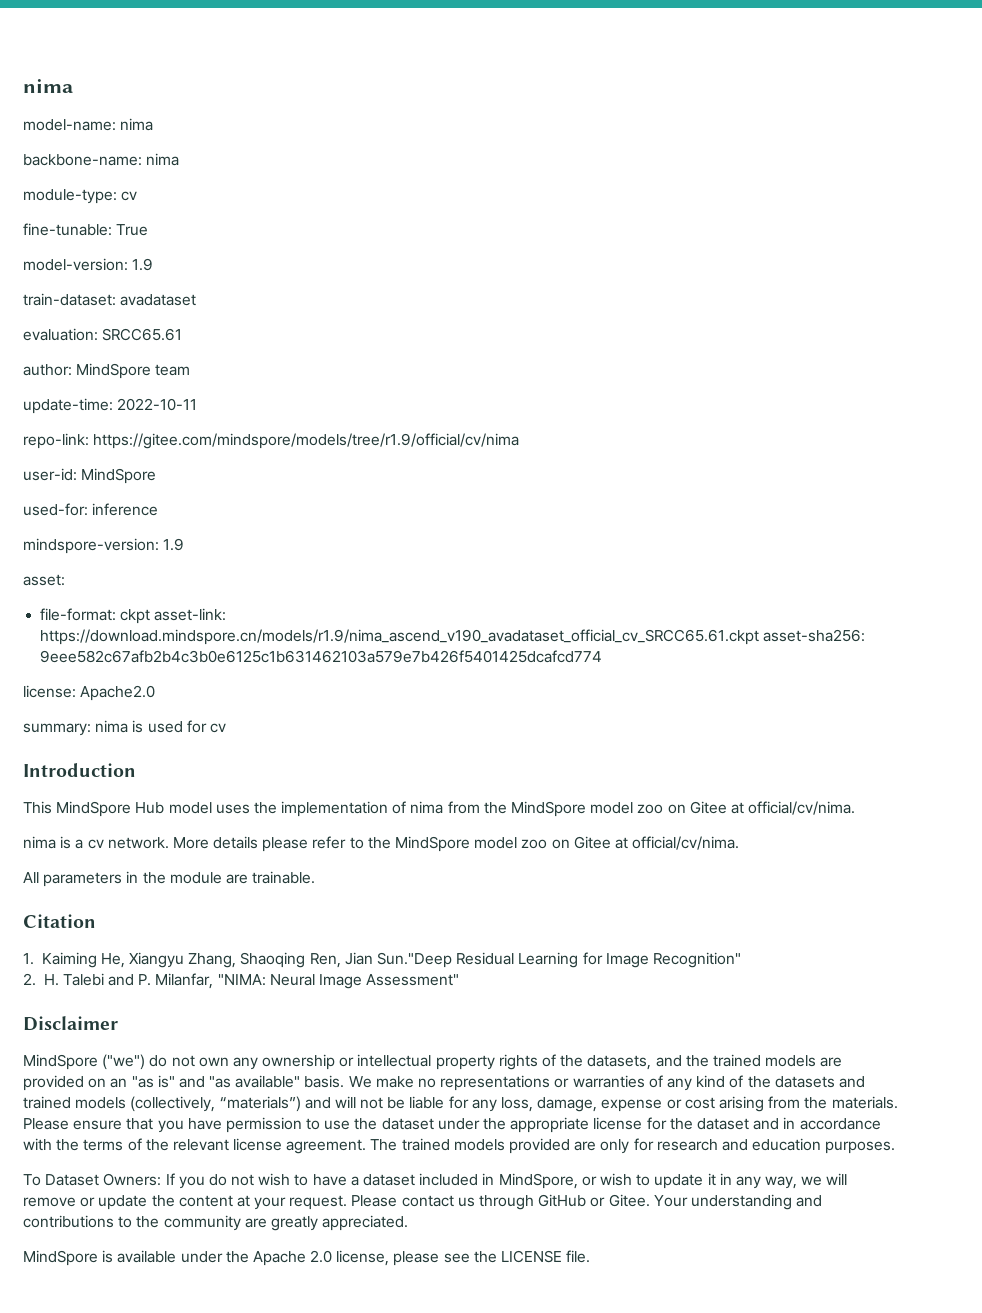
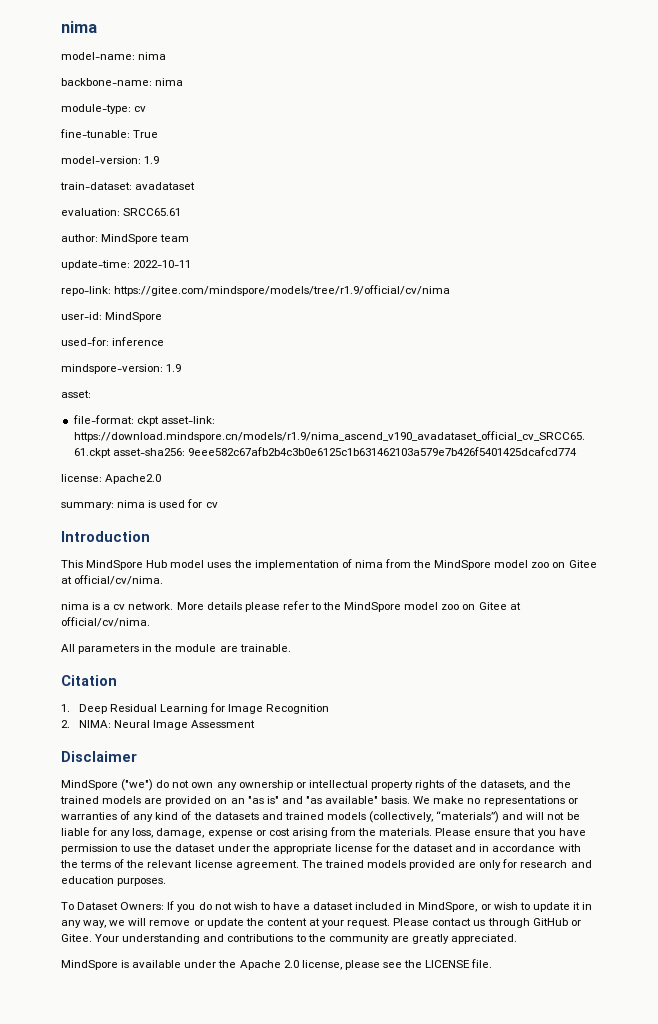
- 1. Kaiming He, Xiangyu Zhang, Shaoqing Ren, Jian Sun."Deep Residual Learning for Image Recognition"
+ 1. Deep Residual Learning for Image Recognition
- 2. H. Talebi and P. Milanfar, "NIMA: Neural Image Assessment"
+ 2. NIMA: Neural Image Assessment

